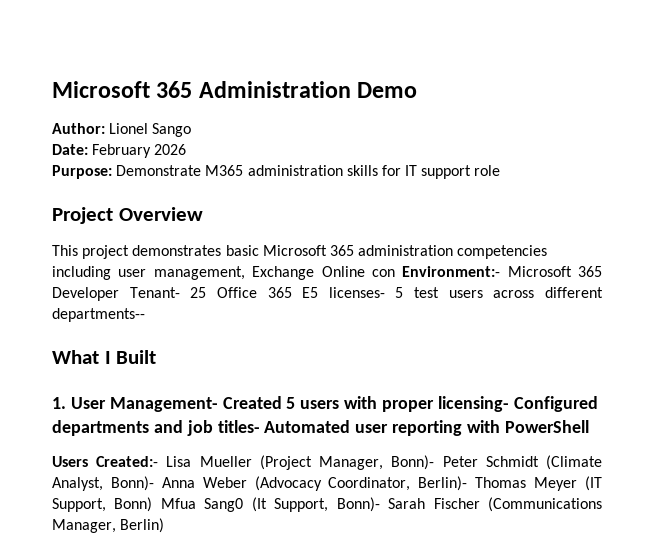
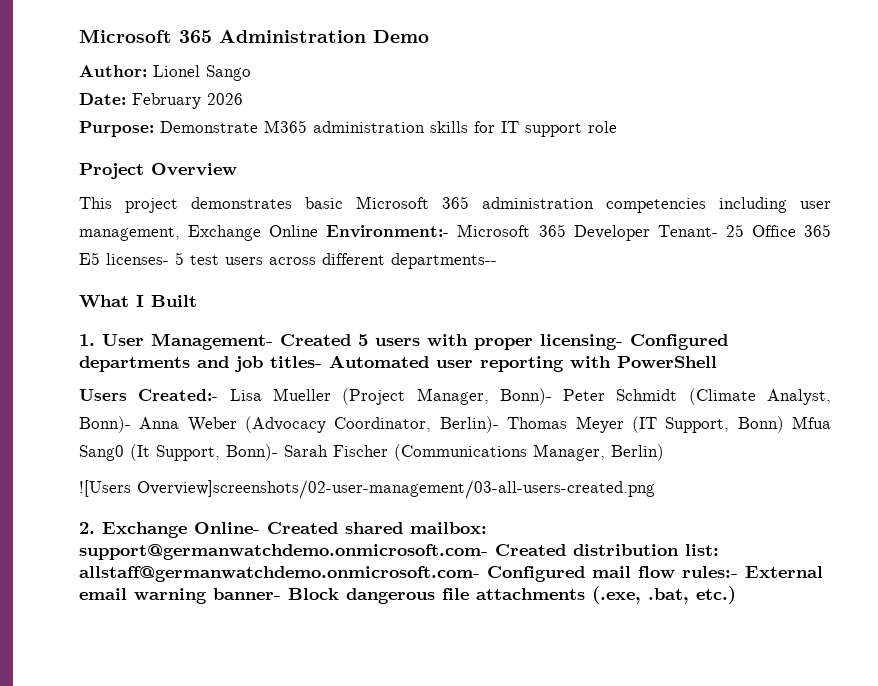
- This project demonstrates basic Microsoft 365 administration competencies including user management, Exchange Online con Environment:- Microsoft 365 Developer Tenant- 25 Office 365 E5 licenses- 5 test users across different departments--
+ This project demonstrates basic Microsoft 365 administration competencies including user management, Exchange Online Environment:- Microsoft 365 Developer Tenant- 25 Office 365 E5 licenses- 5 test users across different departments--
+ ![Users Overview]screenshots/02-user-management/03-all-users-created.png
+ 2. Exchange Online- Created shared mailbox: support@germanwatchdemo.onmicrosoft.com- Created distribution list: allstaff@germanwatchdemo.onmicrosoft.com- Configured mail flow rules:- External email warning banner- Block dangerous file attachments (.exe, .bat, etc.)

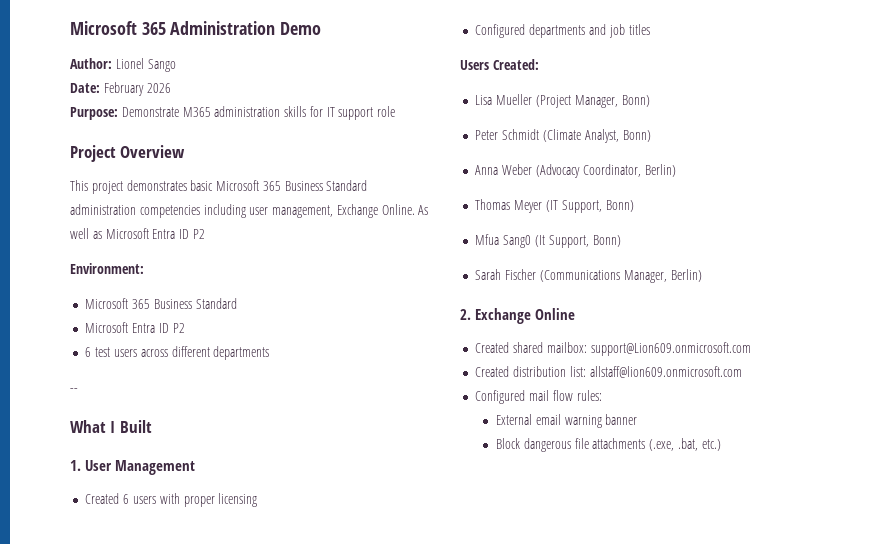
- This project demonstrates basic Microsoft 365 administration competencies including user management, Exchange Online Environment:- Microsoft 365 Developer Tenant- 25 Office 365 E5 licenses- 5 test users across different departments--
+ This project demonstrates basic Microsoft 365 Business Standard administration competencies including user management, Exchange Online. As well as Microsoft Entra ID P2
+ Environment:
+ Microsoft 365 Business Standard
+ Microsoft Entra ID P2
+ 6 test users across different departments
+ --
- 1. User Management- Created 5 users with proper licensing- Configured departments and job titles- Automated user reporting with PowerShell
+ 1. User Management
+ Created 6 users with proper licensing
+ Configured departments and job titles
- Users Created:- Lisa Mueller (Project Manager, Bonn)- Peter Schmidt (Climate Analyst, Bonn)- Anna Weber (Advocacy Coordinator, Berlin)- Thomas Meyer (IT Support, Bonn) Mfua Sang0 (It Support, Bonn)- Sarah Fischer (Communications Manager, Berlin)
+ Users Created:
+ Lisa Mueller (Project Manager, Bonn)
+ Peter Schmidt (Climate Analyst, Bonn)
+ Anna Weber (Advocacy Coordinator, Berlin)
+ Thomas Meyer (IT Support, Bonn)
+ Mfua Sang0 (It Support, Bonn)
+ Sarah Fischer (Communications Manager, Berlin)
- ![Users Overview]screenshots/02-user-management/03-all-users-created.png
- 2. Exchange Online- Created shared mailbox: support@germanwatchdemo.onmicrosoft.com- Created distribution list: allstaff@germanwatchdemo.onmicrosoft.com- Configured mail flow rules:- External email warning banner- Block dangerous file attachments (.exe, .bat, etc.)
+ 2. Exchange Online
+ Created shared mailbox: support@Lion609.onmicrosoft.com
+ Created distribution list: allstaff@lion609.onmicrosoft.com
+ Configured mail flow rules:
+ External email warning banner
+ Block dangerous file attachments (.exe, .bat, etc.)

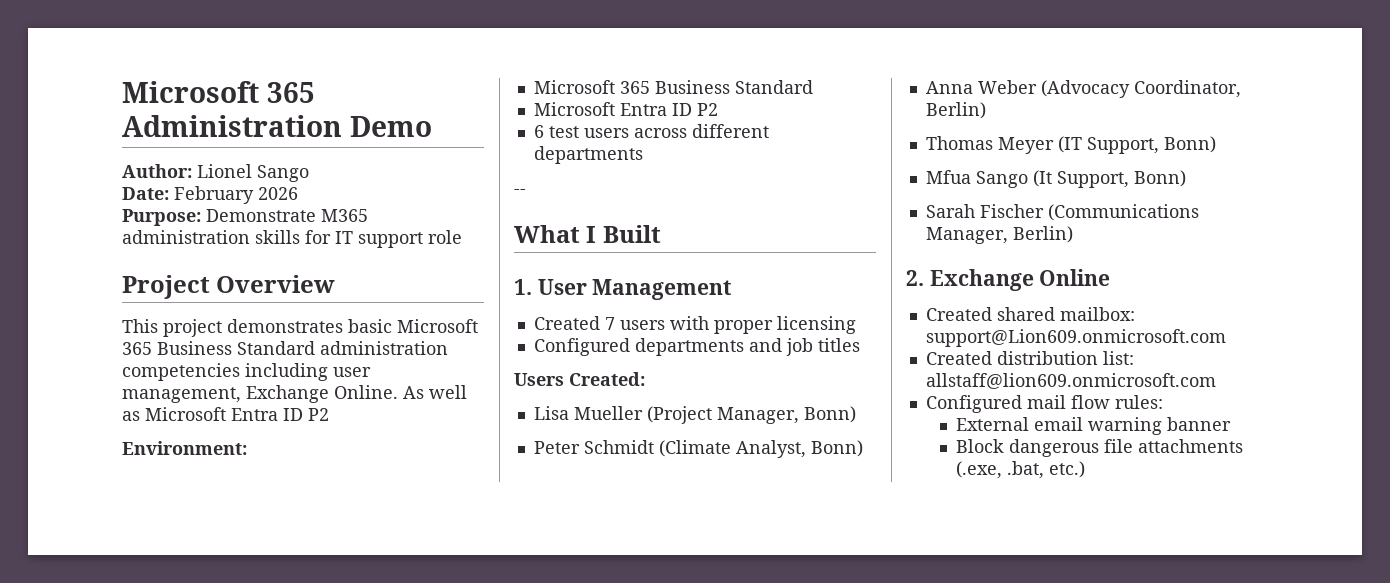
- Created 6 users with proper licensing
+ Created 7 users with proper licensing
- Mfua Sang0 (It Support, Bonn)
+ Mfua Sango (It Support, Bonn)

